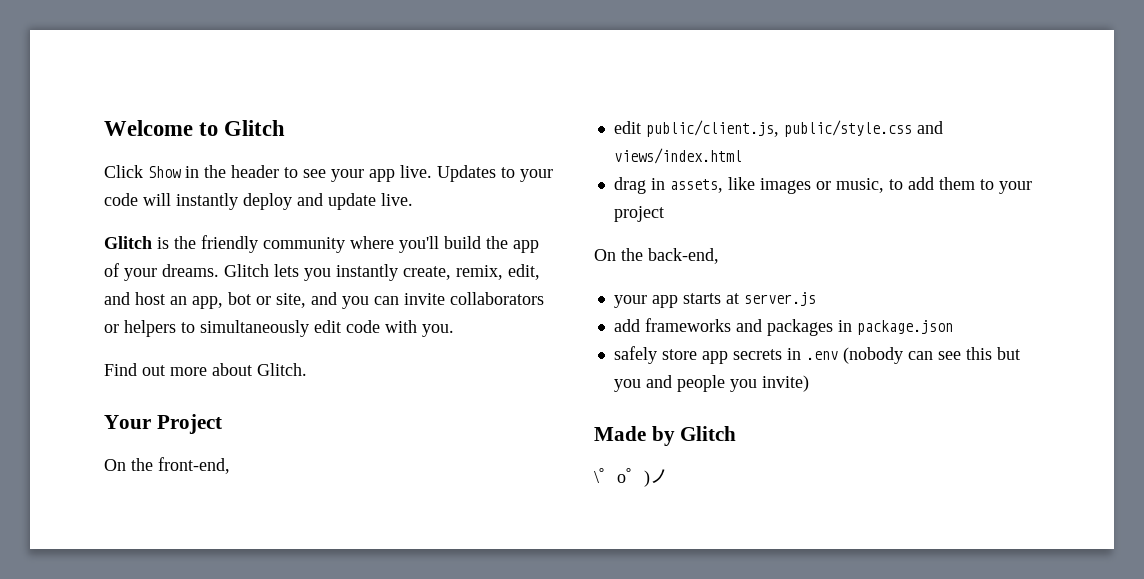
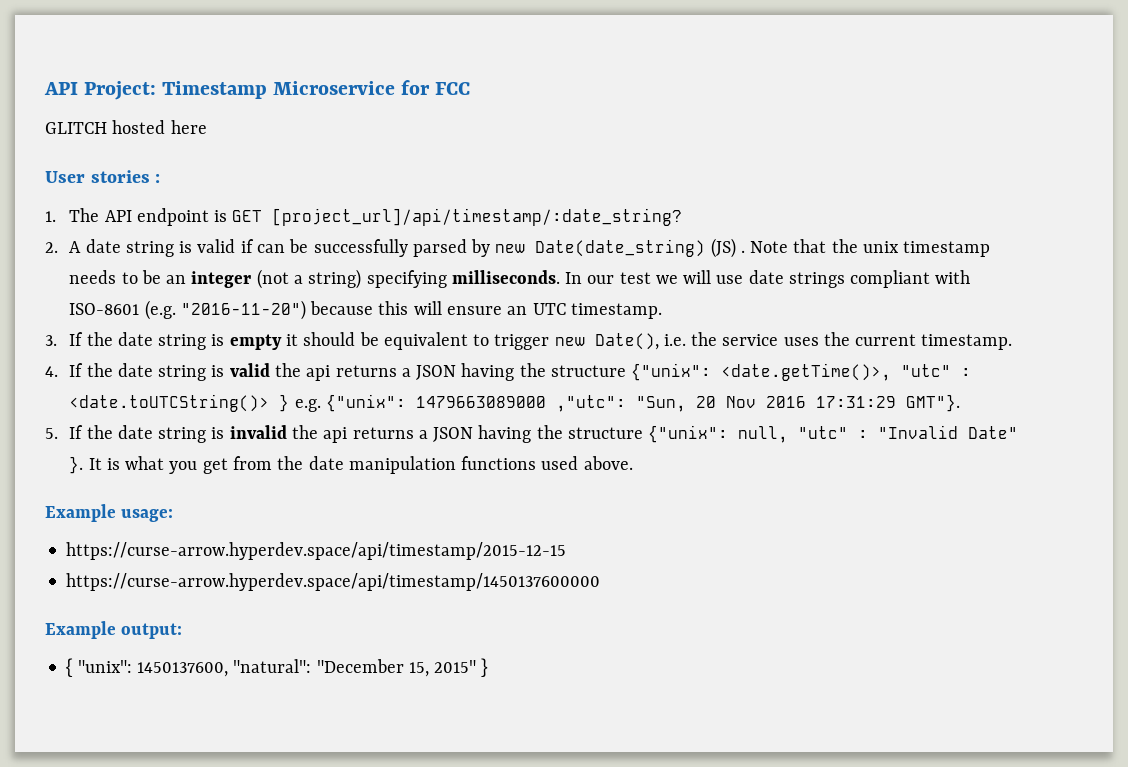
- Welcome to Glitch
- Click Show in the header to see your app live. Updates to your code will instantly deploy and update live.
- Glitch is the friendly community where you'll build the app of your dreams. Glitch lets you instantly create, remix, edit, and host an app, bot or site, and you can invite collaborators or helpers to simultaneously edit code with you.
- Find out more about Glitch.
- Your Project
- On the front-end,
- edit public/client.js, public/style.css and views/index.html
- drag in assets, like images or music, to add them to your project
- On the back-end,
- your app starts at server.js
- add frameworks and packages in package.json
- safely store app secrets in .env (nobody can see this but you and people you invite)
- Made by Glitch
- \゜o゜)ノ
+ API Project: Timestamp Microservice for FCC
+ GLITCH hosted here
+ User stories :
+ 1. The API endpoint is GET [project_url]/api/timestamp/:date_string?
+ 2. A date string is valid if can be successfully parsed by new Date(date_string) (JS) . Note that the unix timestamp needs to be an integer (not a string) specifying milliseconds. In our test we will use date strings compliant with ISO-8601 (e.g. "2016-11-20") because this will ensure an UTC timestamp.
+ 3. If the date string is empty it should be equivalent to trigger new Date(), i.e. the service uses the current timestamp.
+ 4. If the date string is valid the api returns a JSON having the structure {"unix": <date.getTime()>, "utc" : <date.toUTCString()> } e.g. {"unix": 1479663089000 ,"utc": "Sun, 20 Nov 2016 17:31:29 GMT"}.
+ 5. If the date string is invalid the api returns a JSON having the structure {"unix": null, "utc" : "Invalid Date" }. It is what you get from the date manipulation functions used above.
+ Example usage:
+ https://curse-arrow.hyperdev.space/api/timestamp/2015-12-15
+ https://curse-arrow.hyperdev.space/api/timestamp/1450137600000
+ Example output:
+ { "unix": 1450137600, "natural": "December 15, 2015" }

